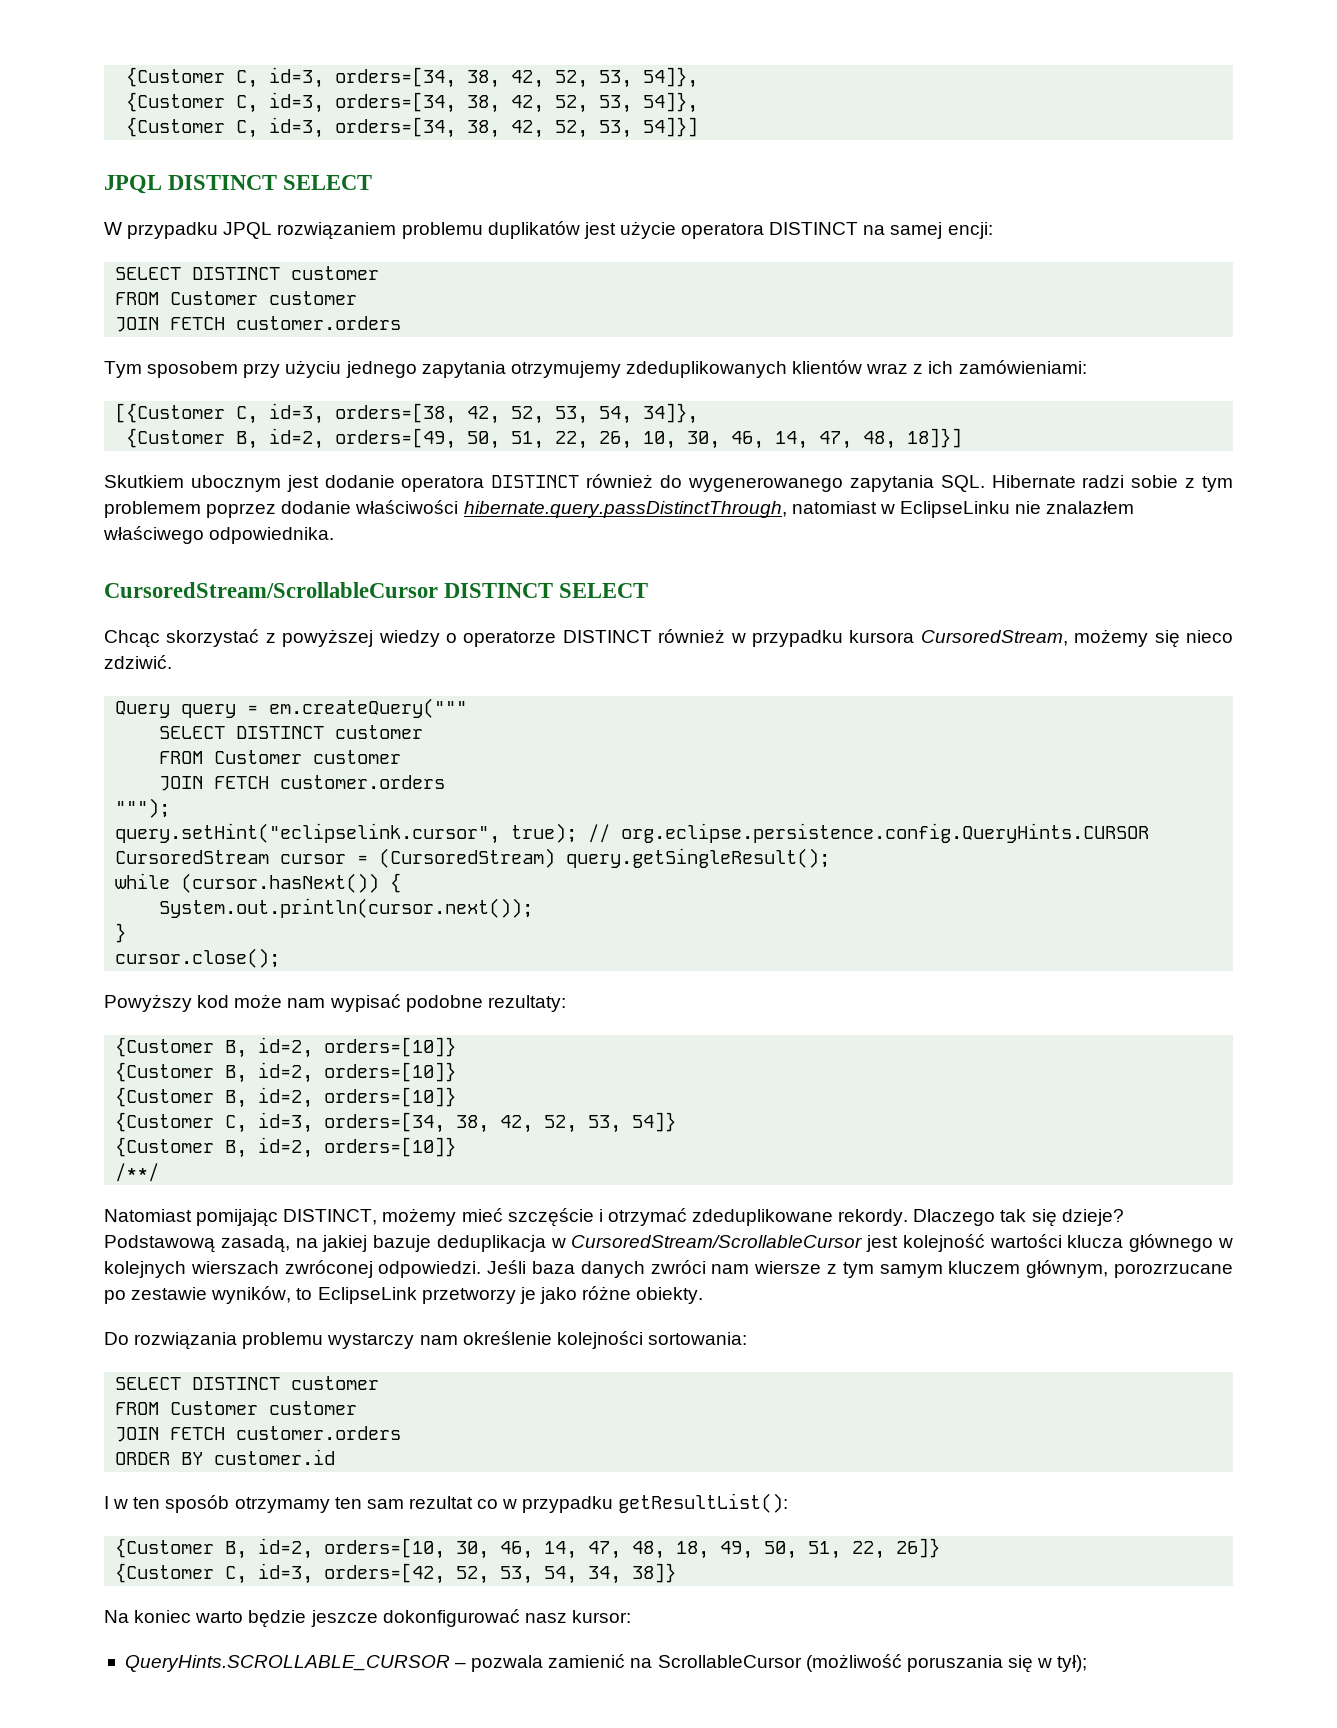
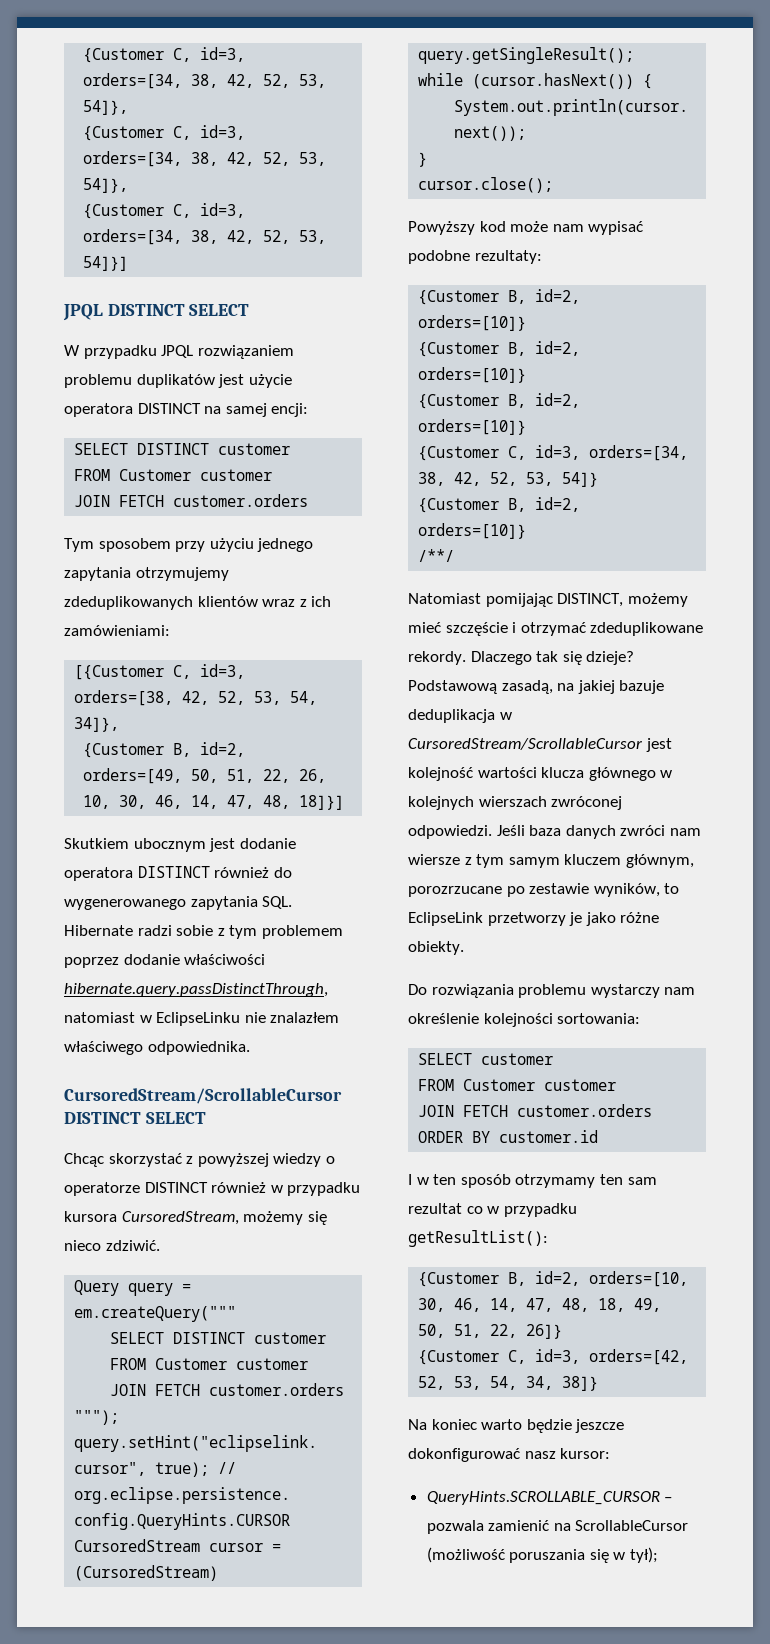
  Do rozwiązania problemu wystarczy nam określenie kolejności sortowania:
- SELECT DISTINCT customer
+ SELECT customer

